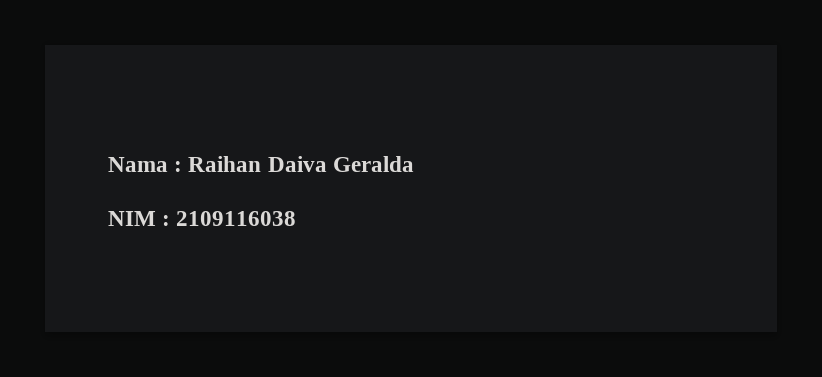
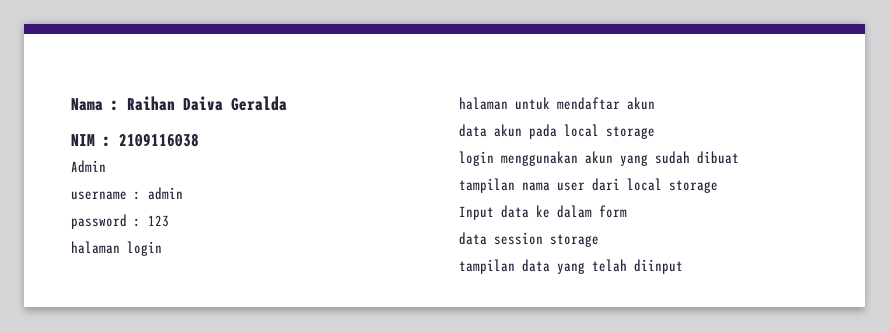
+ Admin
+ username : admin
+ password : 123
+ halaman login
+ halaman untuk mendaftar akun
+ data akun pada local storage
+ login menggunakan akun yang sudah dibuat
+ tampilan nama user dari local storage
+ Input data ke dalam form
+ data session storage
+ tampilan data yang telah diinput

